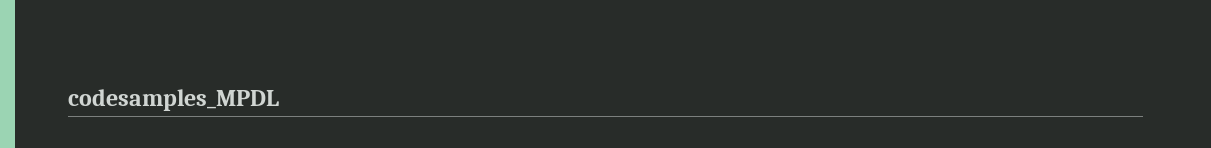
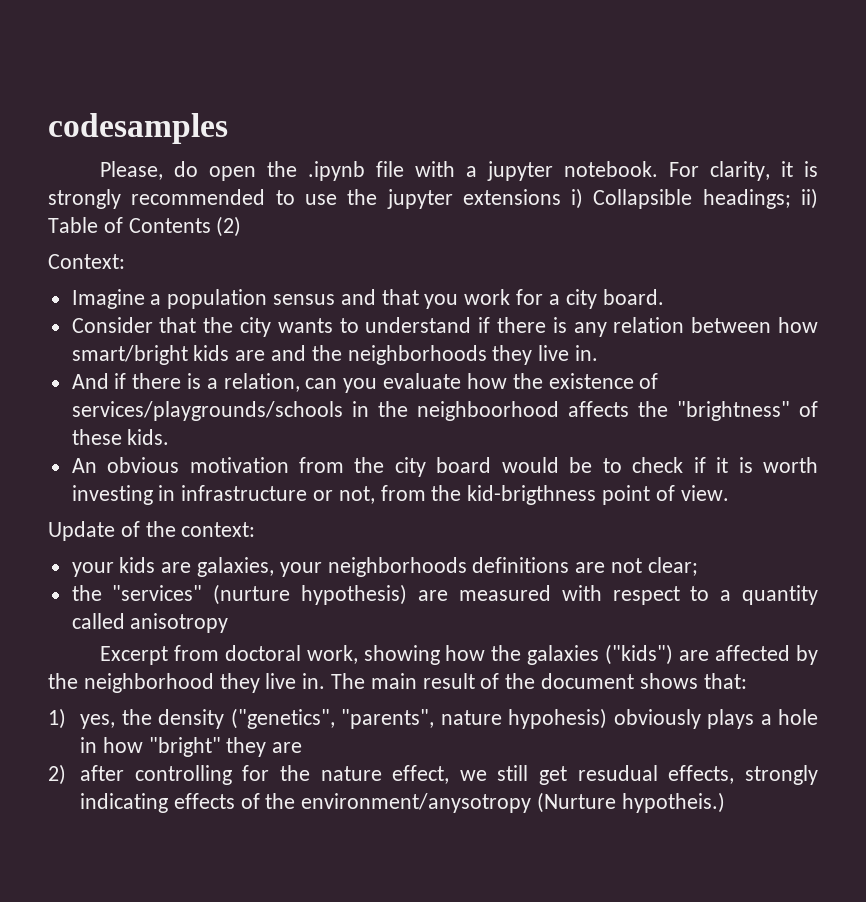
- codesamples_MPDL
+ codesamples
+ Please, do open the .ipynb file with a jupyter notebook. For clarity, it is strongly recommended to use the jupyter extensions i) Collapsible headings; ii) Table of Contents (2)
+ Context:
+ Imagine a population sensus and that you work for a city board.
+ Consider that the city wants to understand if there is any relation between how smart/bright kids are and the neighborhoods they live in.
+ And if there is a relation, can you evaluate how the existence of services/playgrounds/schools in the neighboorhood affects the "brightness" of these kids.
+ An obvious motivation from the city board would be to check if it is worth investing in infrastructure or not, from the kid-brigthness point of view.
+ Update of the context:
+ your kids are galaxies, your neighborhoods definitions are not clear;
+ the "services" (nurture hypothesis) are measured with respect to a quantity called anisotropy
+ Excerpt from doctoral work, showing how the galaxies ("kids") are affected by the neighborhood they live in. The main result of the document shows that:
+ 1) yes, the density ("genetics", "parents", nature hypohesis) obviously plays a hole in how "bright" they are
+ 2) after controlling for the nature effect, we still get resudual effects, strongly indicating effects of the environment/anysotropy (Nurture hypotheis.)

